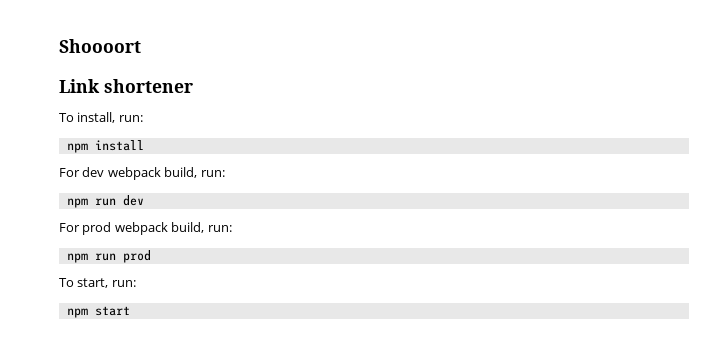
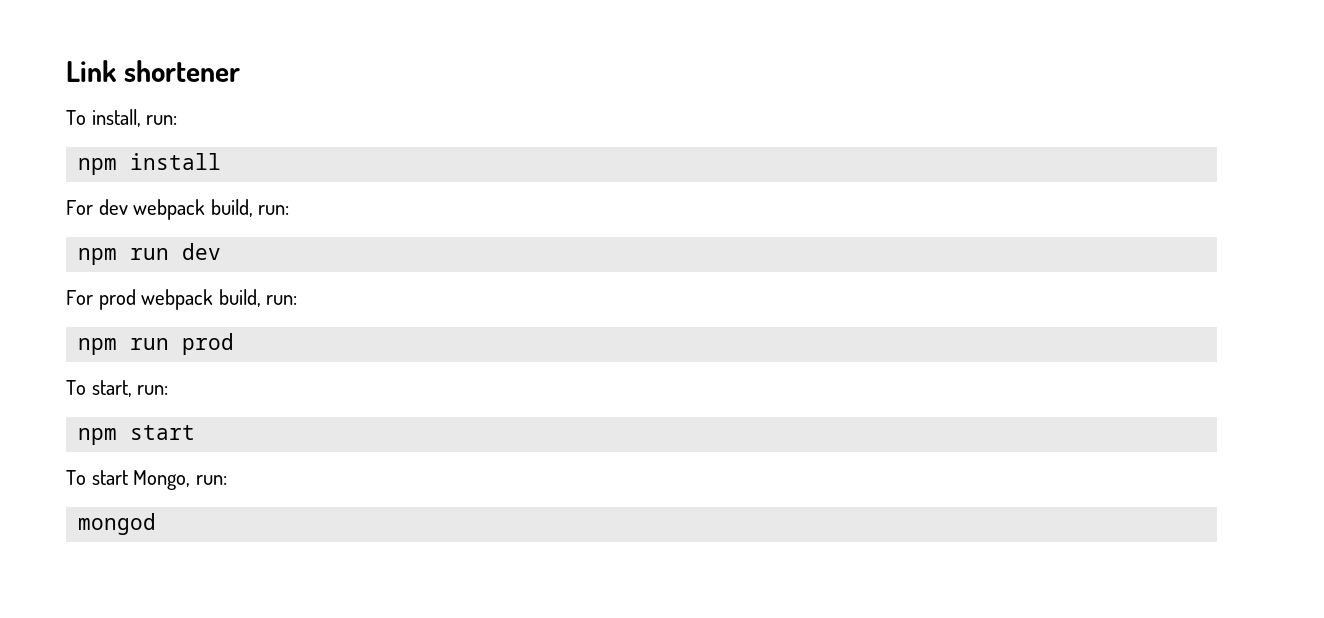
- Shoooort
+ To start Mongo, run:
+ mongod

